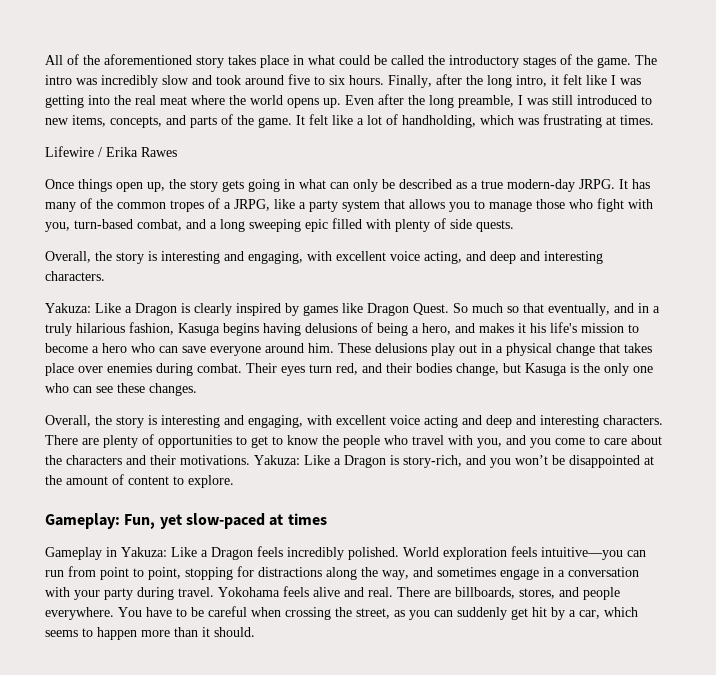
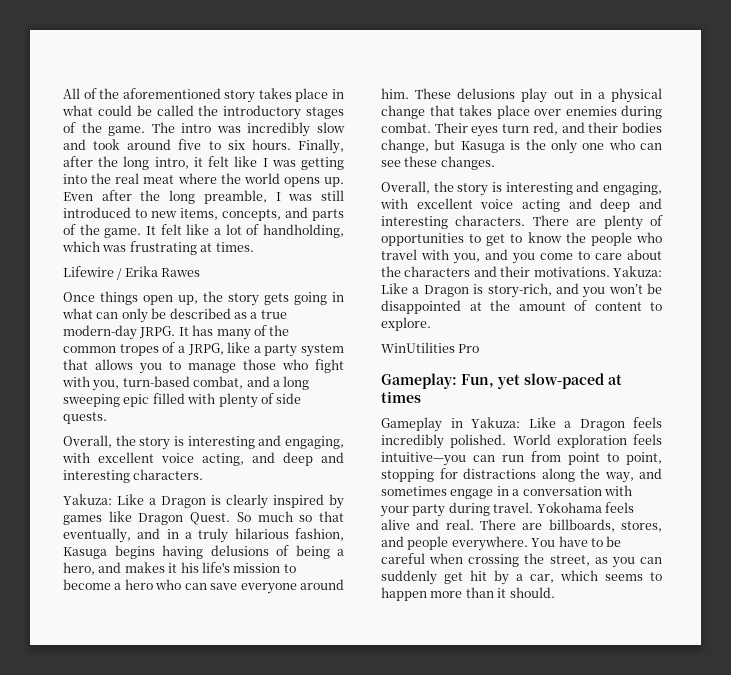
+ WinUtilities Pro

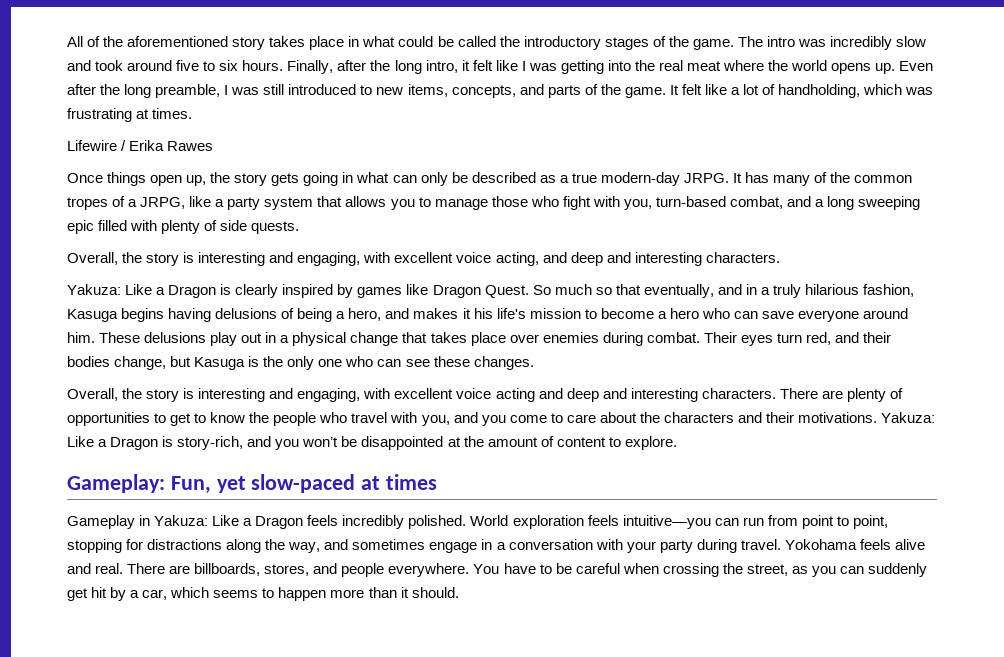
- WinUtilities Pro

